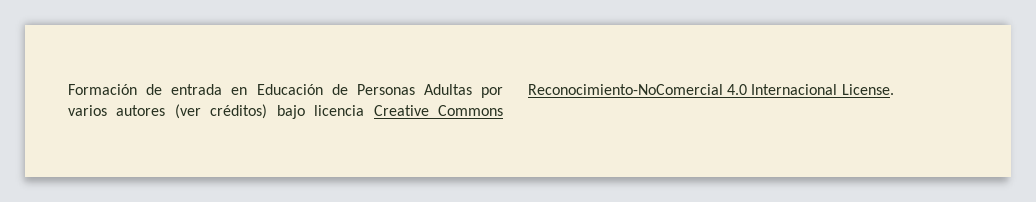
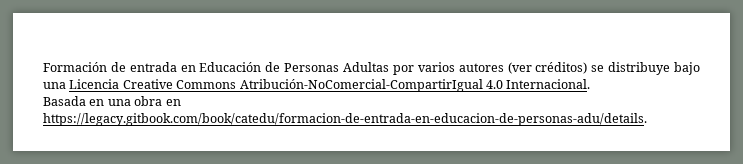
- Formación de entrada en Educación de Personas Adultas por varios autores (ver créditos) bajo licencia Creative Commons Reconocimiento-NoComercial 4.0 Internacional License.
+ Formación de entrada en Educación de Personas Adultas por varios autores (ver créditos) se distribuye bajo una Licencia Creative Commons Atribución-NoComercial-CompartirIgual 4.0 Internacional.
+ Basada en una obra en https://legacy.gitbook.com/book/catedu/formacion-de-entrada-en-educacion-de-personas-adu/details.

